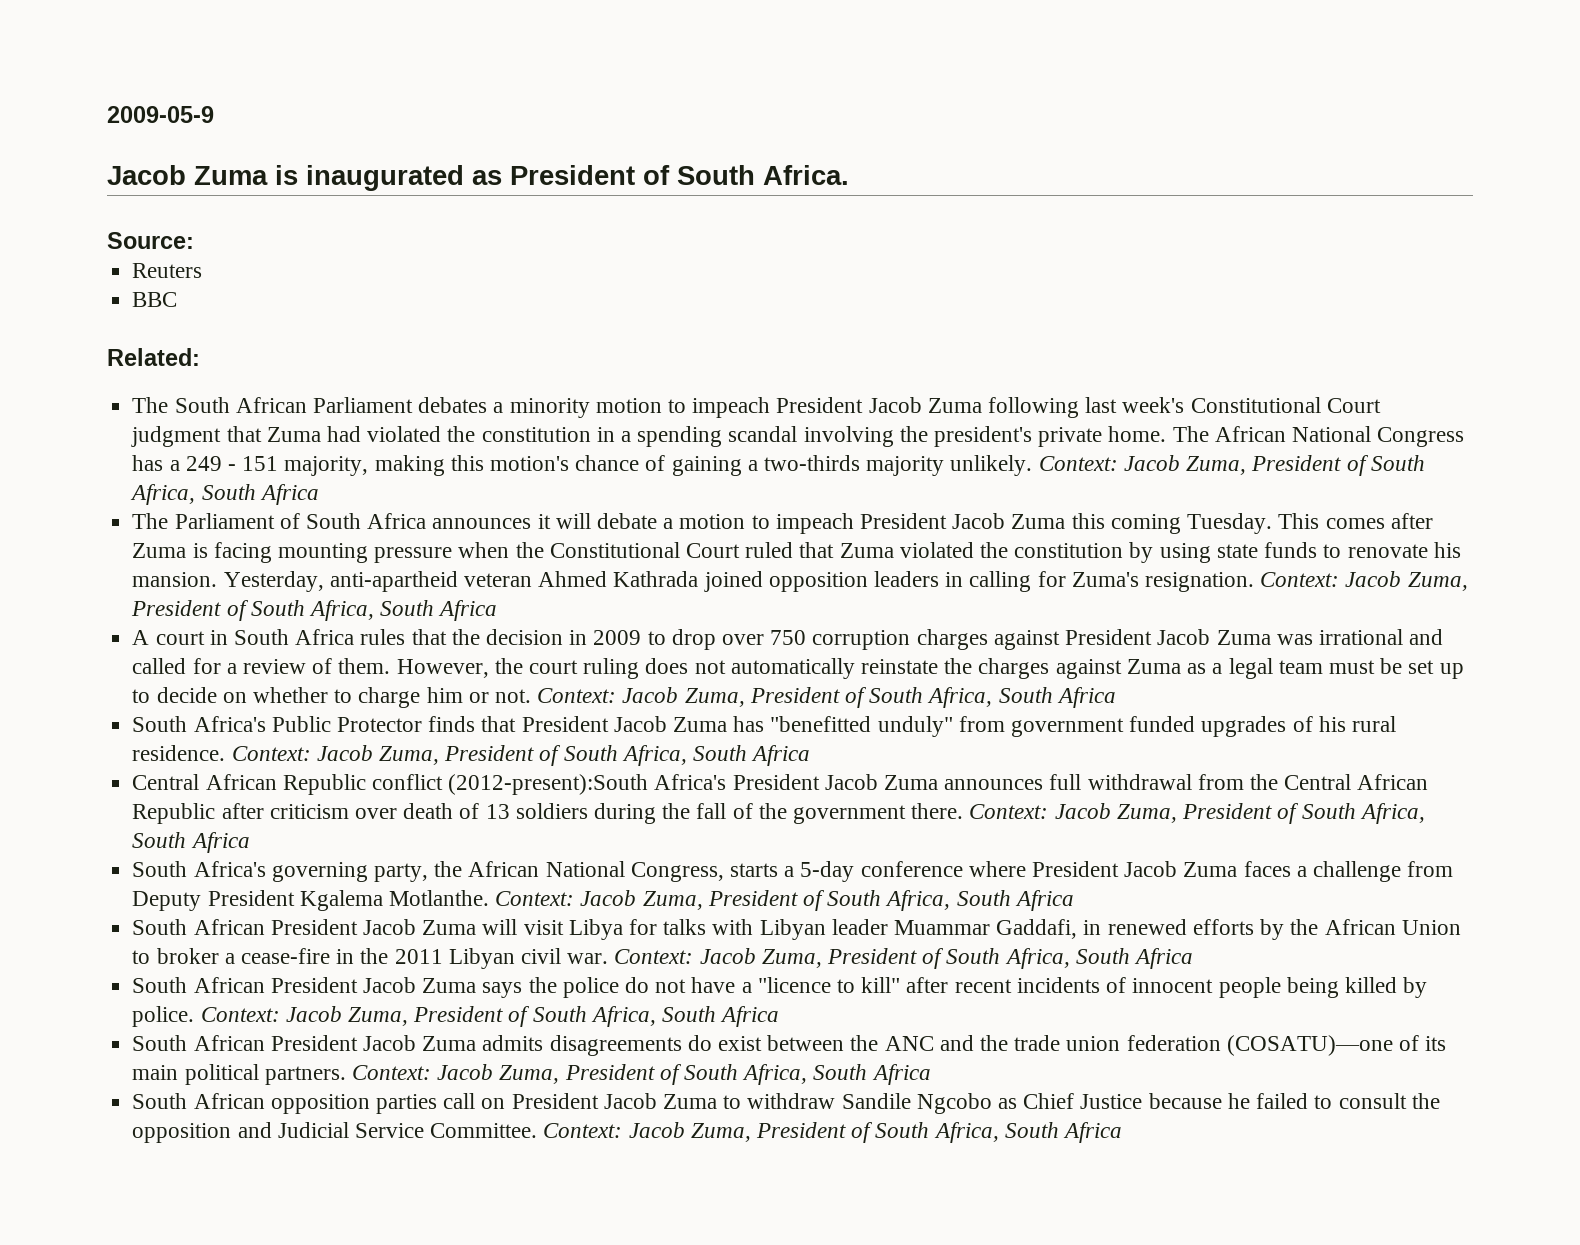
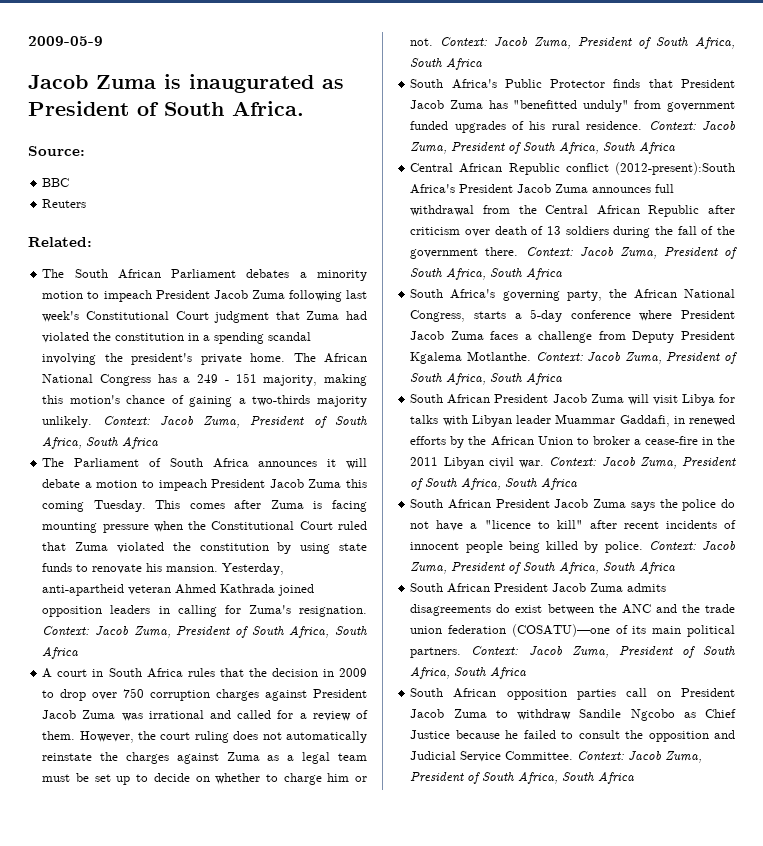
+ BBC
- BBC

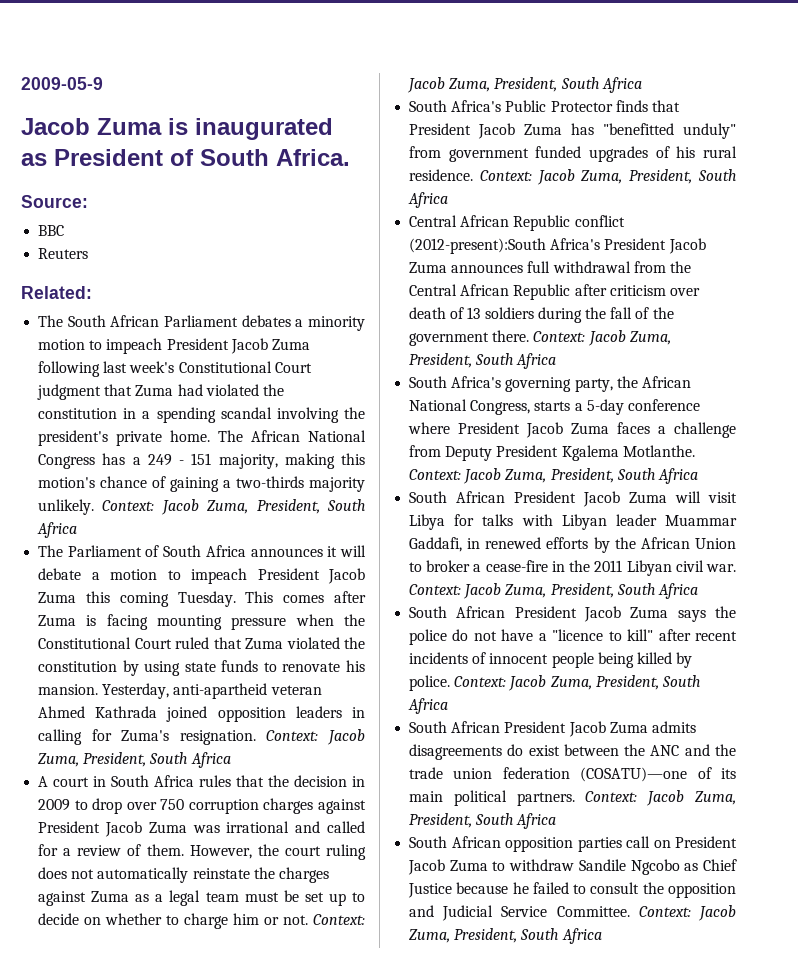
- The African National Congress has a 249 - 151 majority, making this motion's chance of gaining a two-thirds majority unlikely. Context: Jacob Zuma, President of South Africa, South Africa
+ The African National Congress has a 249 - 151 majority, making this motion's chance of gaining a two-thirds majority unlikely. Context: Jacob Zuma, President, South Africa
- Yesterday, anti-apartheid veteran Ahmed Kathrada joined opposition leaders in calling for Zuma's resignation. Context: Jacob Zuma, President of South Africa, South Africa
+ Yesterday, anti-apartheid veteran Ahmed Kathrada joined opposition leaders in calling for Zuma's resignation. Context: Jacob Zuma, President, South Africa
- However, the court ruling does not automatically reinstate the charges against Zuma as a legal team must be set up to decide on whether to charge him or not. Context: Jacob Zuma, President of South Africa, South Africa
+ However, the court ruling does not automatically reinstate the charges against Zuma as a legal team must be set up to decide on whether to charge him or not. Context: Jacob Zuma, President, South Africa
- South Africa's Public Protector finds that President Jacob Zuma has "benefitted unduly" from government funded upgrades of his rural residence. Context: Jacob Zuma, President of South Africa, South Africa
+ South Africa's Public Protector finds that President Jacob Zuma has "benefitted unduly" from government funded upgrades of his rural residence. Context: Jacob Zuma, President, South Africa
- Central African Republic conflict (2012-present):South Africa's President Jacob Zuma announces full withdrawal from the Central African Republic after criticism over death of 13 soldiers during the fall of the government there. Context: Jacob Zuma, President of South Africa, South Africa
+ Central African Republic conflict (2012-present):South Africa's President Jacob Zuma announces full withdrawal from the Central African Republic after criticism over death of 13 soldiers during the fall of the government there. Context: Jacob Zuma, President, South Africa
- South Africa's governing party, the African National Congress, starts a 5-day conference where President Jacob Zuma faces a challenge from Deputy President Kgalema Motlanthe. Context: Jacob Zuma, President of South Africa, South Africa
+ South Africa's governing party, the African National Congress, starts a 5-day conference where President Jacob Zuma faces a challenge from Deputy President Kgalema Motlanthe. Context: Jacob Zuma, President, South Africa
- South African President Jacob Zuma will visit Libya for talks with Libyan leader Muammar Gaddafi, in renewed efforts by the African Union to broker a cease-fire in the 2011 Libyan civil war. Context: Jacob Zuma, President of South Africa, South Africa
+ South African President Jacob Zuma will visit Libya for talks with Libyan leader Muammar Gaddafi, in renewed efforts by the African Union to broker a cease-fire in the 2011 Libyan civil war. Context: Jacob Zuma, President, South Africa
- South African President Jacob Zuma says the police do not have a "licence to kill" after recent incidents of innocent people being killed by police. Context: Jacob Zuma, President of South Africa, South Africa
+ South African President Jacob Zuma says the police do not have a "licence to kill" after recent incidents of innocent people being killed by police. Context: Jacob Zuma, President, South Africa
- South African President Jacob Zuma admits disagreements do exist between the ANC and the trade union federation (COSATU)—one of its main political partners. Context: Jacob Zuma, President of South Africa, South Africa
+ South African President Jacob Zuma admits disagreements do exist between the ANC and the trade union federation (COSATU)—one of its main political partners. Context: Jacob Zuma, President, South Africa
- South African opposition parties call on President Jacob Zuma to withdraw Sandile Ngcobo as Chief Justice because he failed to consult the opposition and Judicial Service Committee. Context: Jacob Zuma, President of South Africa, South Africa
+ South African opposition parties call on President Jacob Zuma to withdraw Sandile Ngcobo as Chief Justice because he failed to consult the opposition and Judicial Service Committee. Context: Jacob Zuma, President, South Africa

